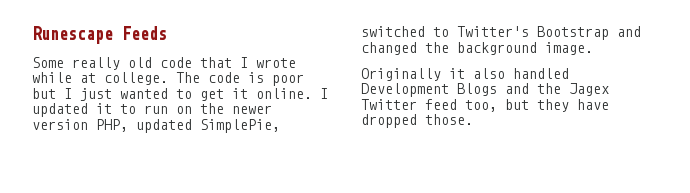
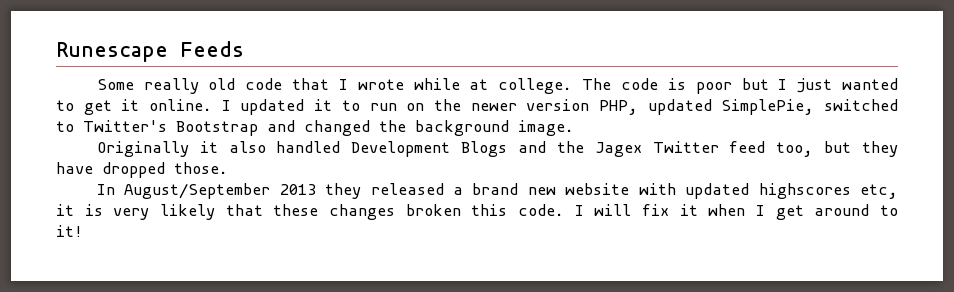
+ In August/September 2013 they released a brand new website with updated highscores etc, it is very likely that these changes broken this code. I will fix it when I get around to it!

